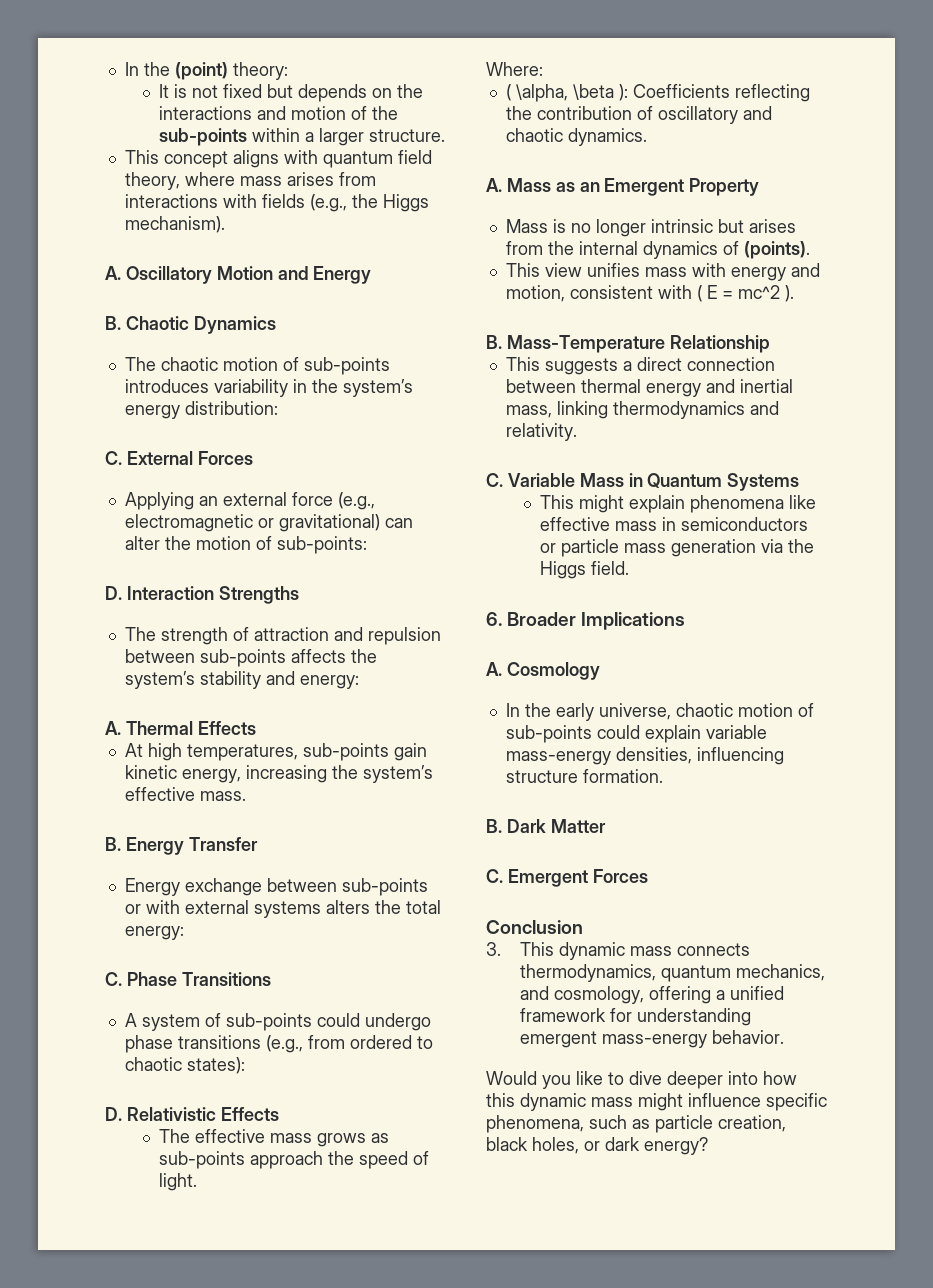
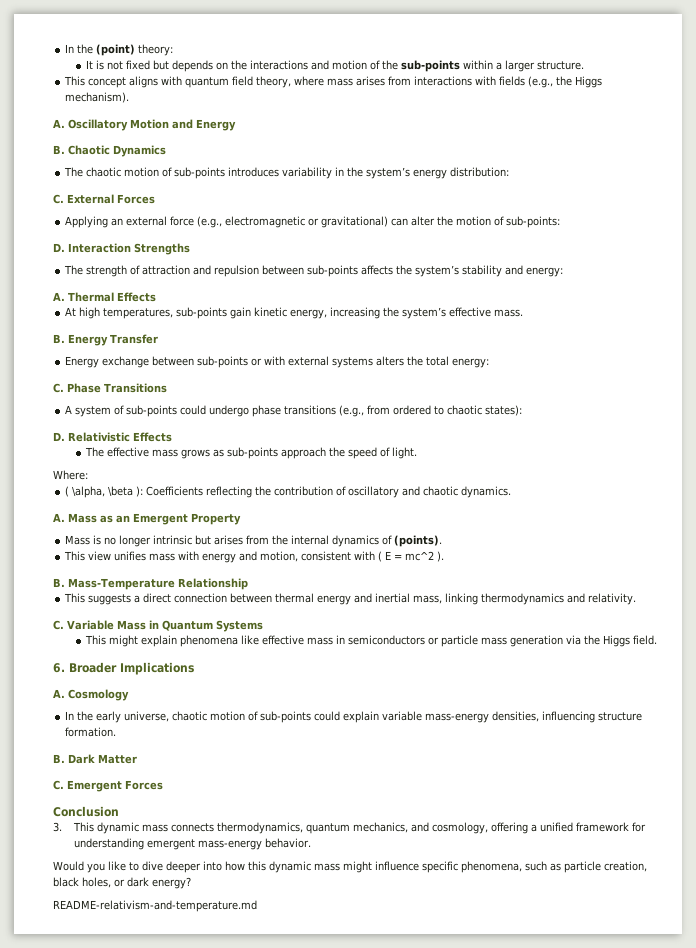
+ README-relativism-and-temperature.md

